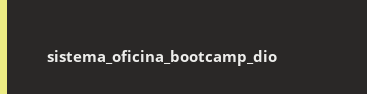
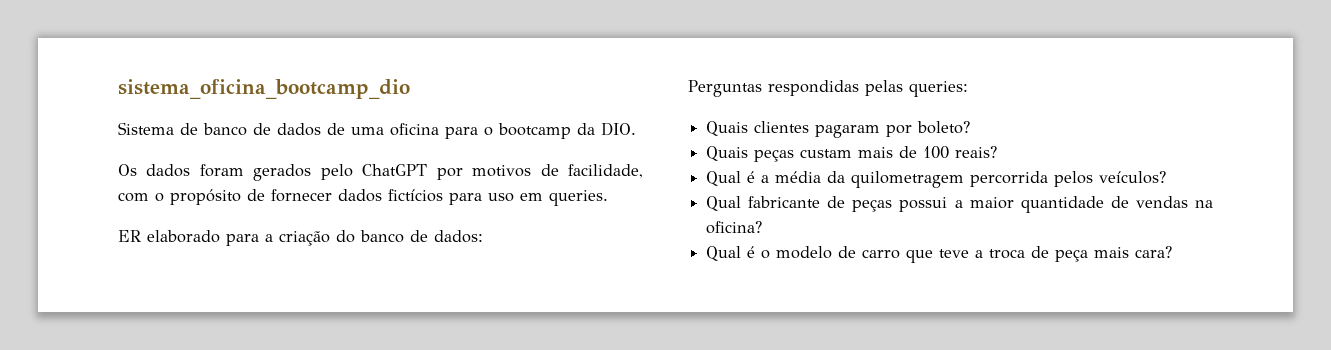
+ Sistema de banco de dados de uma oficina para o bootcamp da DIO.
+ Os dados foram gerados pelo ChatGPT por motivos de facilidade, com o propósito de fornecer dados fictícios para uso em queries.
+ ER elaborado para a criação do banco de dados:
+ Perguntas respondidas pelas queries:
+ Quais clientes pagaram por boleto?
+ Quais peças custam mais de 100 reais?
+ Qual é a média da quilometragem percorrida pelos veículos?
+ Qual fabricante de peças possui a maior quantidade de vendas na oficina?
+ Qual é o modelo de carro que teve a troca de peça mais cara?

